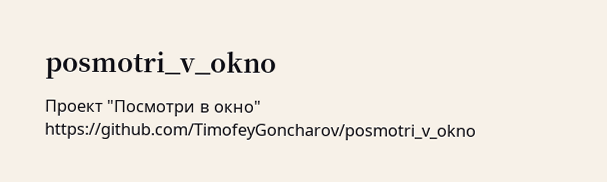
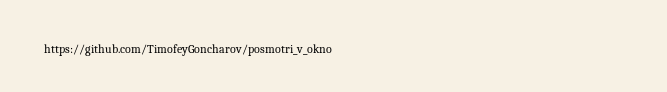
- posmotri_v_okno
- Проект "Посмотри в окно" https://github.com/TimofeyGoncharov/posmotri_v_okno
+ https://github.com/TimofeyGoncharov/posmotri_v_okno

